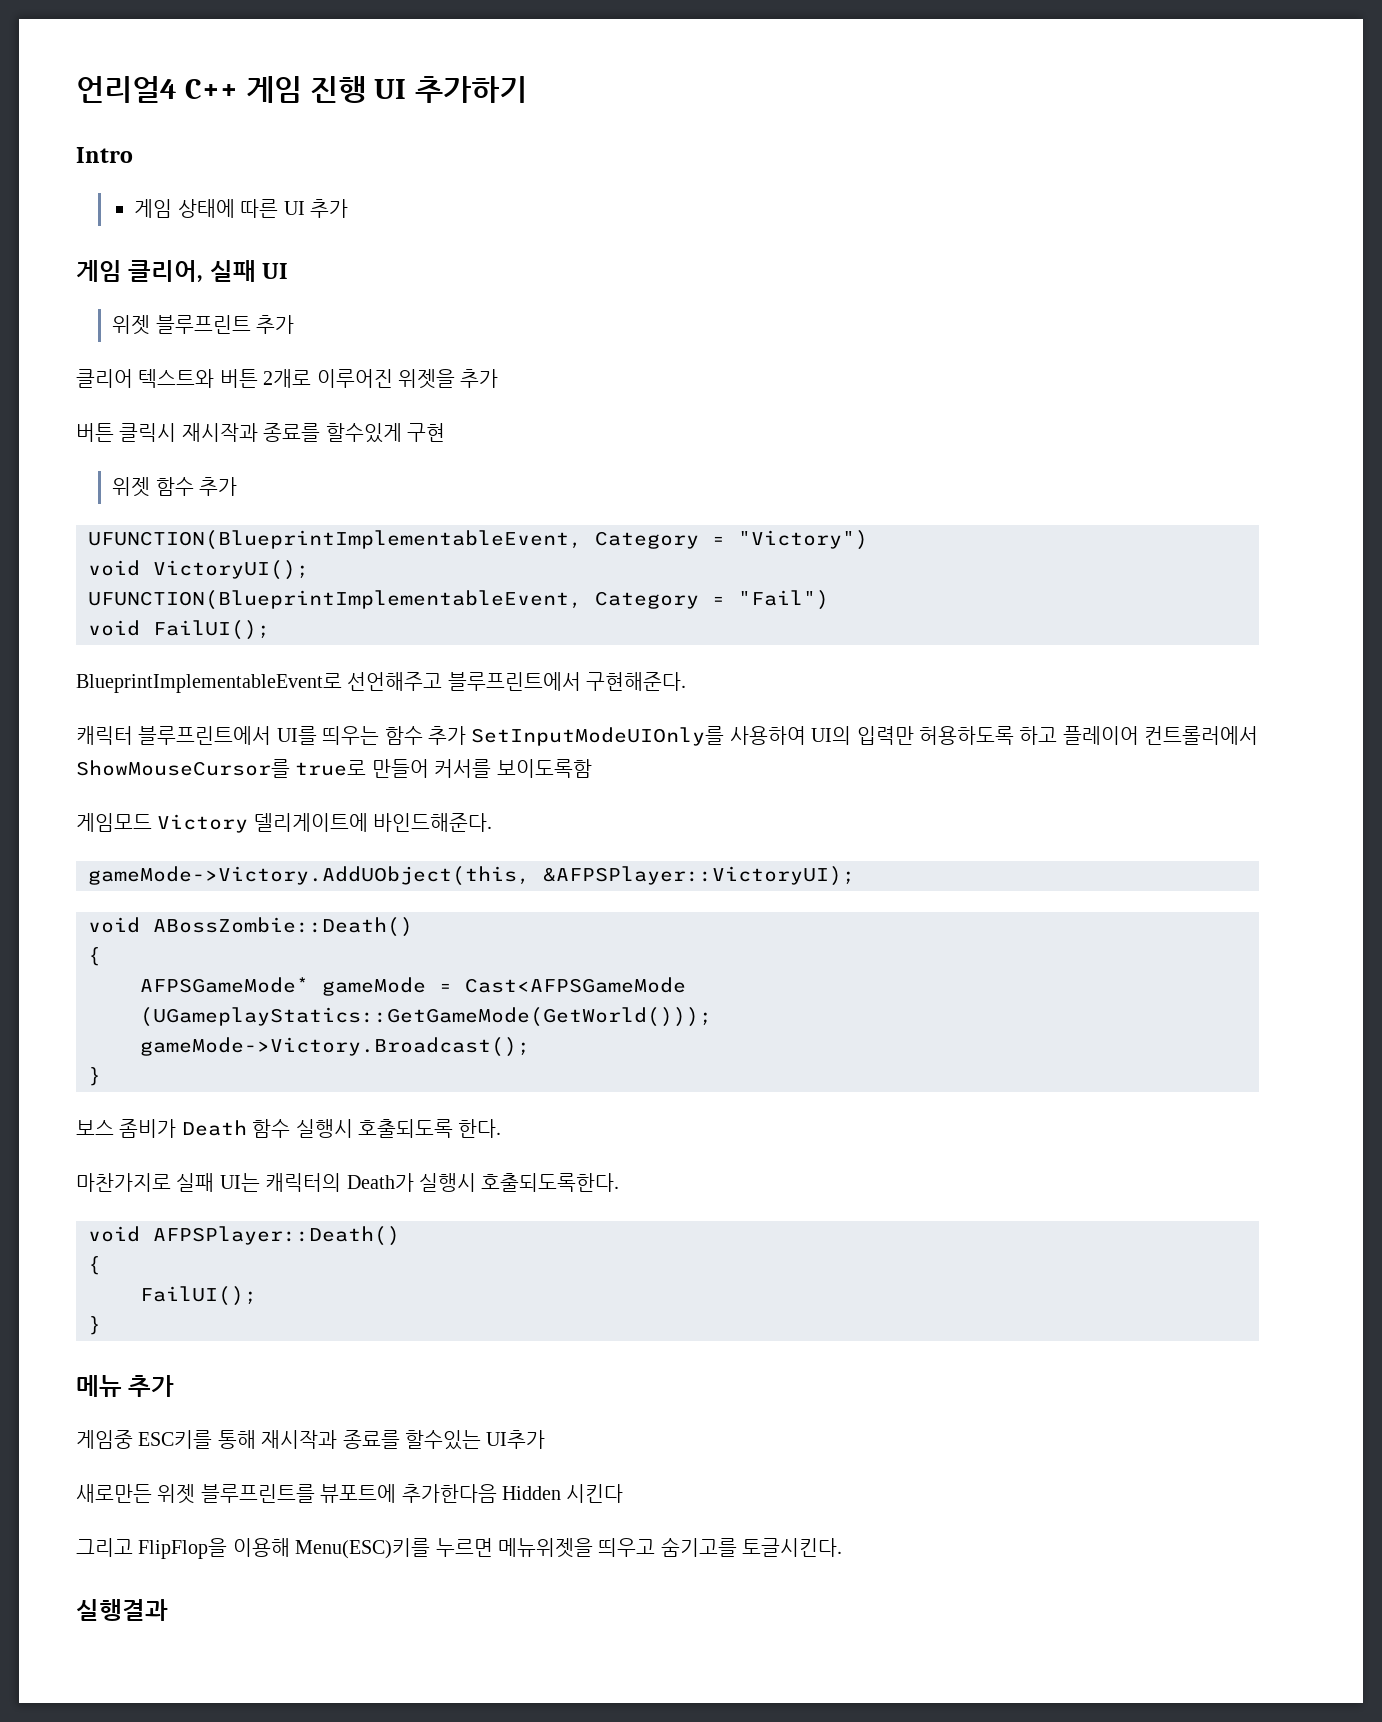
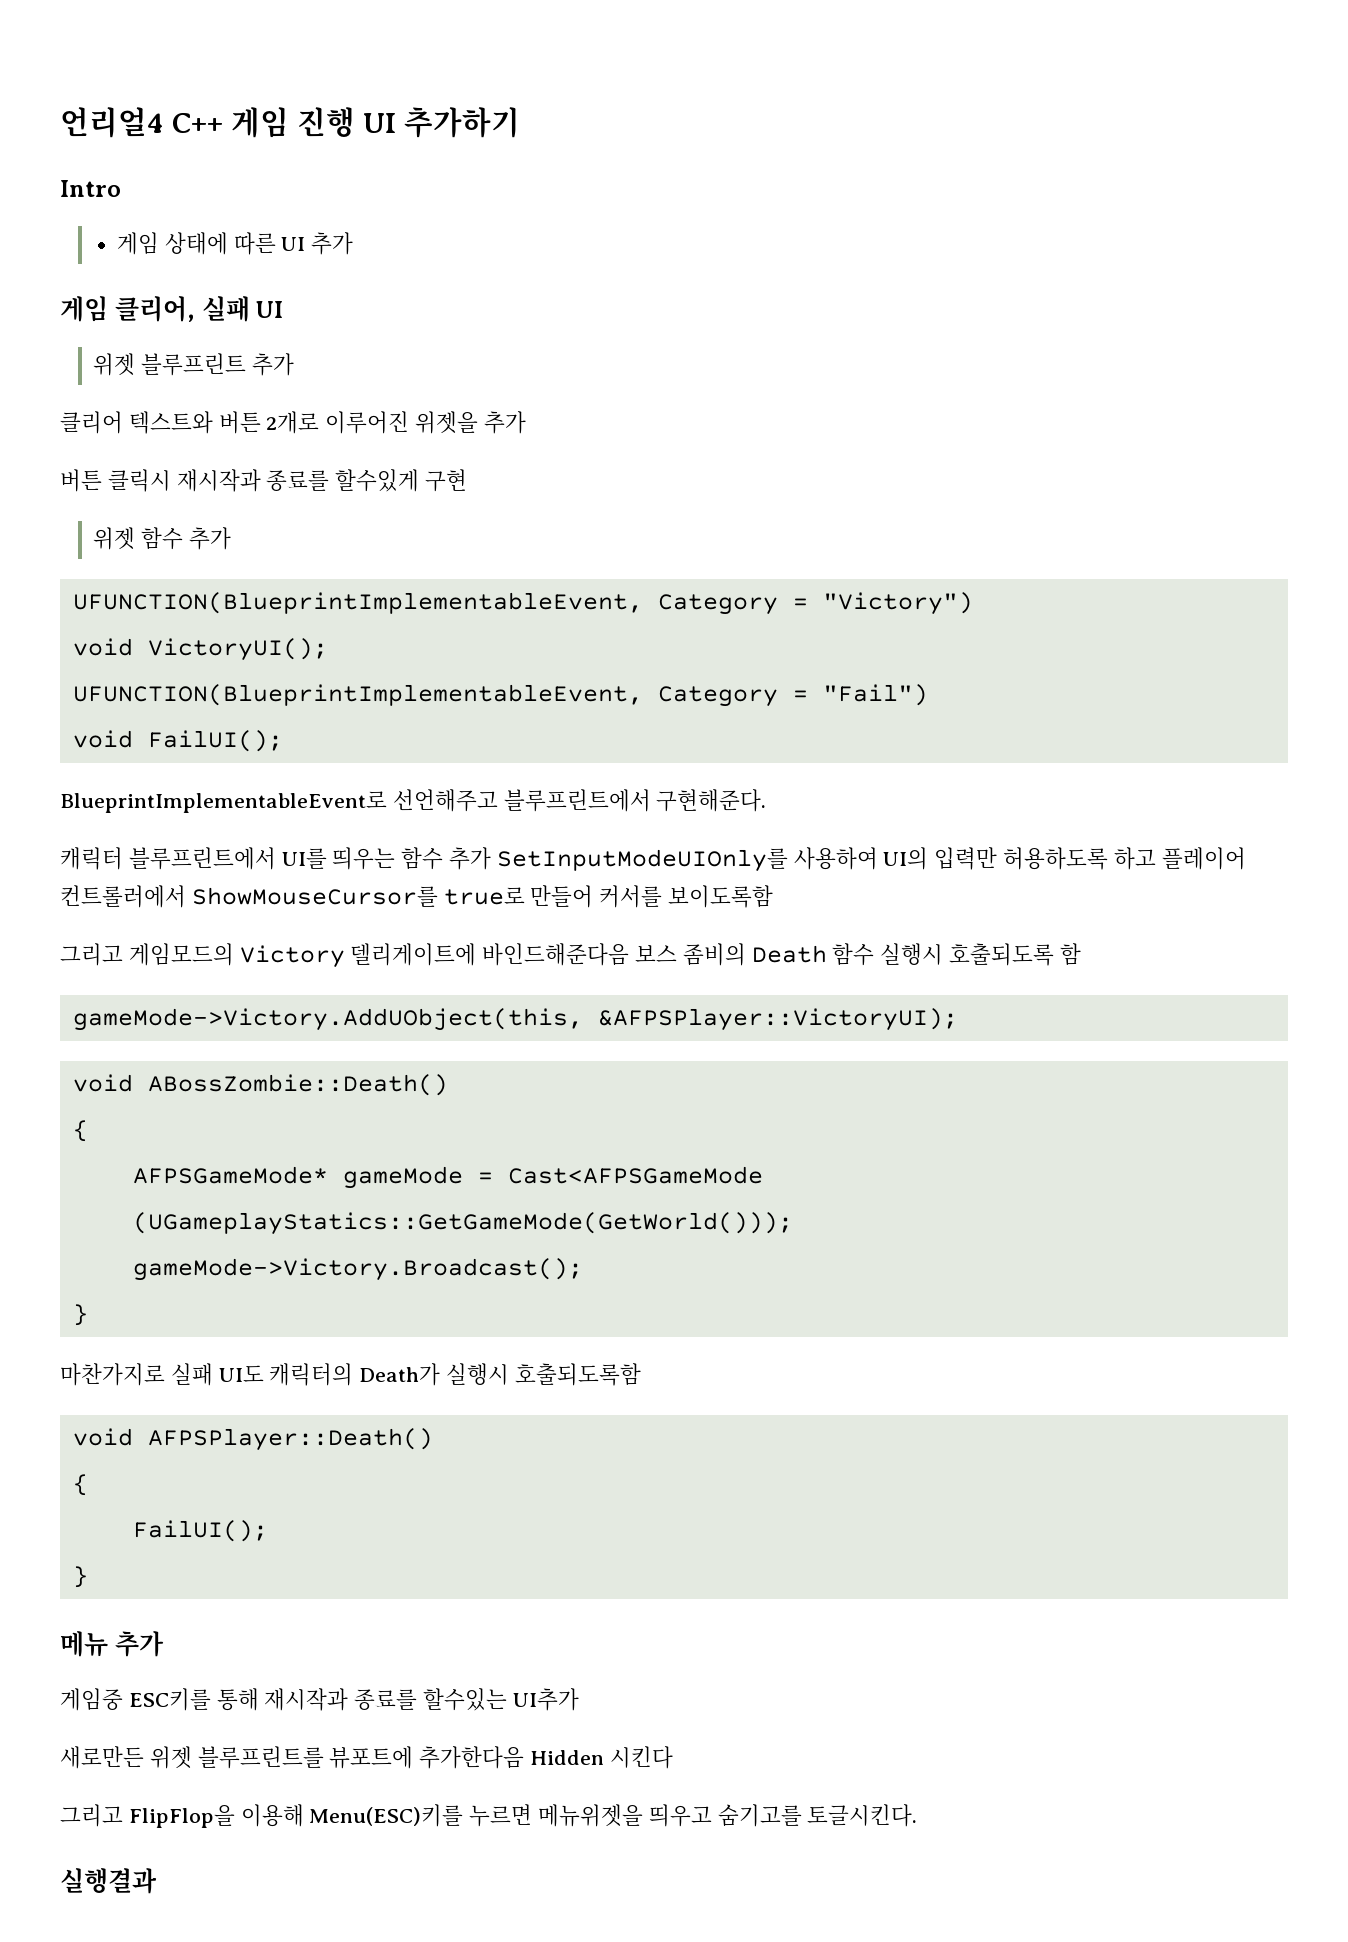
- 게임모드 Victory 델리게이트에 바인드해준다.
+ 그리고 게임모드의 Victory 델리게이트에 바인드해준다음 보스 좀비의 Death 함수 실행시 호출되도록 함
- 보스 좀비가 Death 함수 실행시 호출되도록 한다.
- 마찬가지로 실패 UI는 캐릭터의 Death가 실행시 호출되도록한다.
+ 마찬가지로 실패 UI도 캐릭터의 Death가 실행시 호출되도록함

